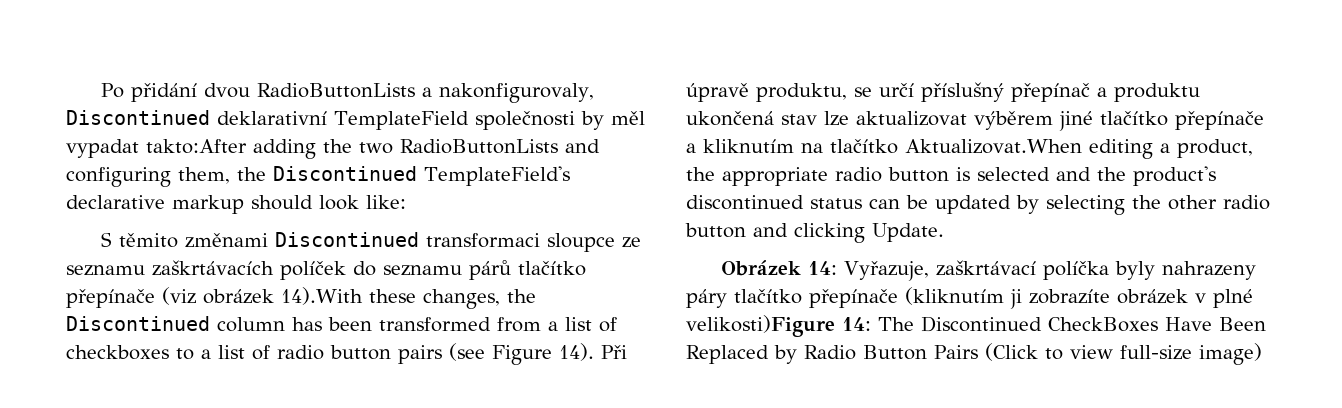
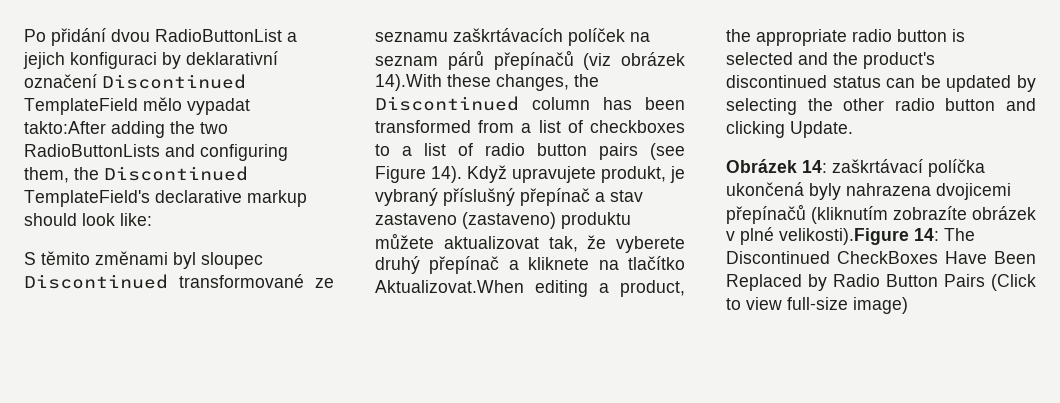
- Po přidání dvou RadioButtonLists a nakonfigurovaly, Discontinued deklarativní TemplateField společnosti by měl vypadat takto:After adding the two RadioButtonLists and configuring them, the Discontinued TemplateField's declarative markup should look like:
+ Po přidání dvou RadioButtonList a jejich konfiguraci by deklarativní označení Discontinued TemplateField mělo vypadat takto:After adding the two RadioButtonLists and configuring them, the Discontinued TemplateField's declarative markup should look like:
- S těmito změnami Discontinued transformaci sloupce ze seznamu zaškrtávacích políček do seznamu párů tlačítko přepínače (viz obrázek 14).With these changes, the Discontinued column has been transformed from a list of checkboxes to a list of radio button pairs (see Figure 14).
+ S těmito změnami byl sloupec Discontinued transformované ze seznamu zaškrtávacích políček na seznam párů přepínačů (viz obrázek 14).With these changes, the Discontinued column has been transformed from a list of checkboxes to a list of radio button pairs (see Figure 14).
- Při úpravě produktu, se určí příslušný přepínač a produktu ukončená stav lze aktualizovat výběrem jiné tlačítko přepínače a kliknutím na tlačítko Aktualizovat.When editing a product, the appropriate radio button is selected and the product's discontinued status can be updated by selecting the other radio button and clicking Update.
+ Když upravujete produkt, je vybraný příslušný přepínač a stav zastaveno (zastaveno) produktu můžete aktualizovat tak, že vyberete druhý přepínač a kliknete na tlačítko Aktualizovat.When editing a product, the appropriate radio button is selected and the product's discontinued status can be updated by selecting the other radio button and clicking Update.
- Obrázek 14: Vyřazuje, zaškrtávací políčka byly nahrazeny páry tlačítko přepínače (kliknutím ji zobrazíte obrázek v plné velikosti)Figure 14: The Discontinued CheckBoxes Have Been Replaced by Radio Button Pairs (Click to view full-size image)
+ Obrázek 14: zaškrtávací políčka ukončená byly nahrazena dvojicemi přepínačů (kliknutím zobrazíte obrázek v plné velikosti).Figure 14: The Discontinued CheckBoxes Have Been Replaced by Radio Button Pairs (Click to view full-size image)

